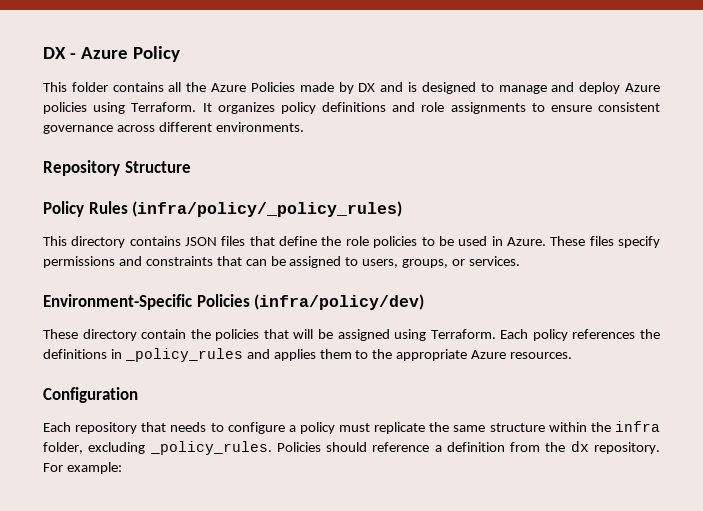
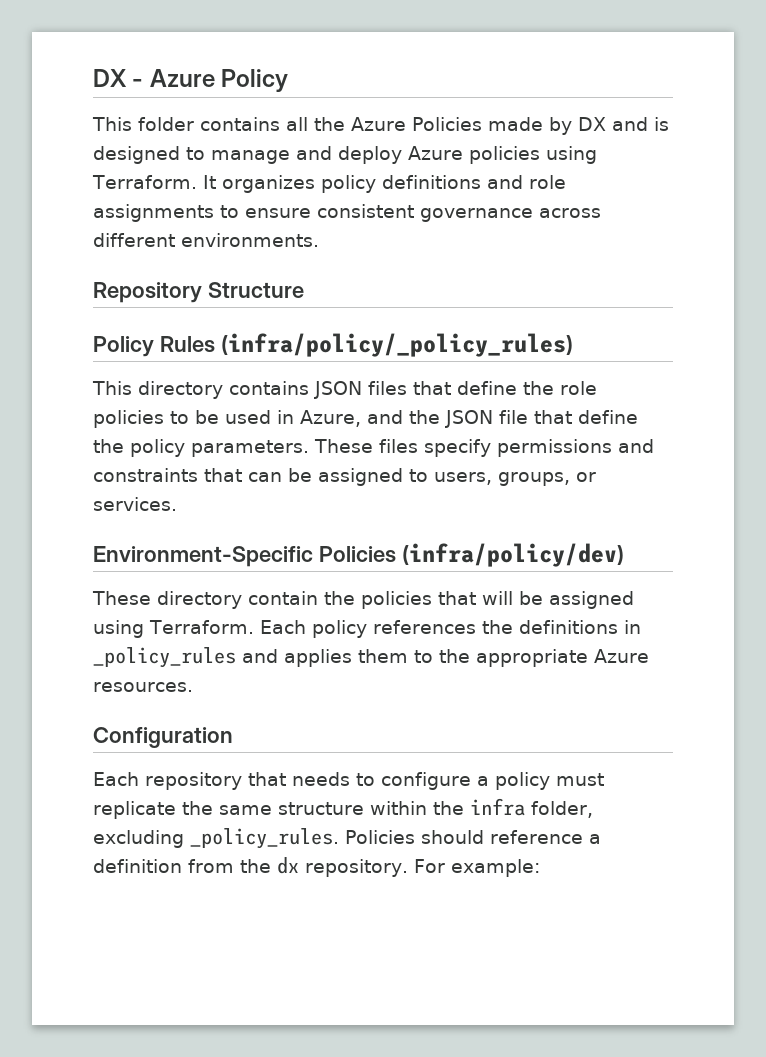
- This directory contains JSON files that define the role policies to be used in Azure.
+ This directory contains JSON files that define the role policies to be used in Azure, and the JSON file that define the policy parameters.

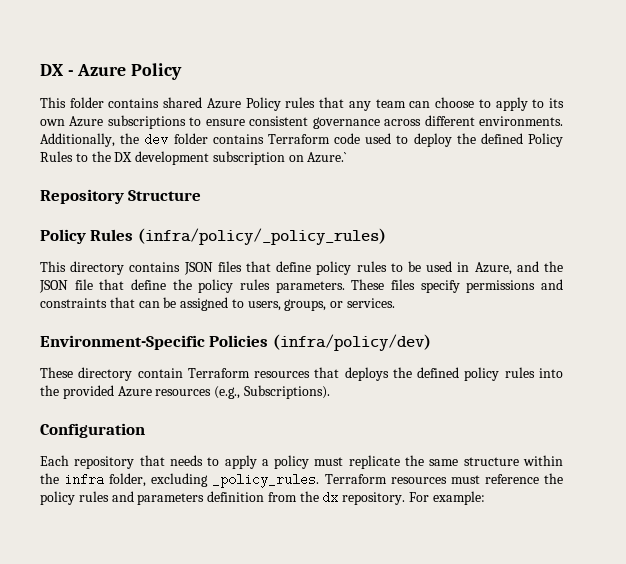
- This folder contains all the Azure Policies made by DX and is designed to manage and deploy Azure policies using Terraform. It organizes policy definitions and role assignments to ensure consistent governance across different environments.
+ This folder contains shared Azure Policy rules that any team can choose to apply to its own Azure subscriptions to ensure consistent governance across different environments. Additionally, the dev folder contains Terraform code used to deploy the defined Policy Rules to the DX development subscription on Azure.`
- This directory contains JSON files that define the role policies to be used in Azure, and the JSON file that define the policy parameters.
+ This directory contains JSON files that define policy rules to be used in Azure, and the JSON file that define the policy rules parameters.
- These directory contain the policies that will be assigned using Terraform. Each policy references the definitions in _policy_rules and applies them to the appropriate Azure resources.
+ These directory contain Terraform resources that deploys the defined policy rules into the provided Azure resources (e.g., Subscriptions).
- Each repository that needs to configure a policy must replicate the same structure within the infra folder, excluding _policy_rules.
+ Each repository that needs to apply a policy must replicate the same structure within the infra folder, excluding _policy_rules.
- Policies should reference a definition from the dx repository.
+ Terraform resources must reference the policy rules and parameters definition from the dx repository.

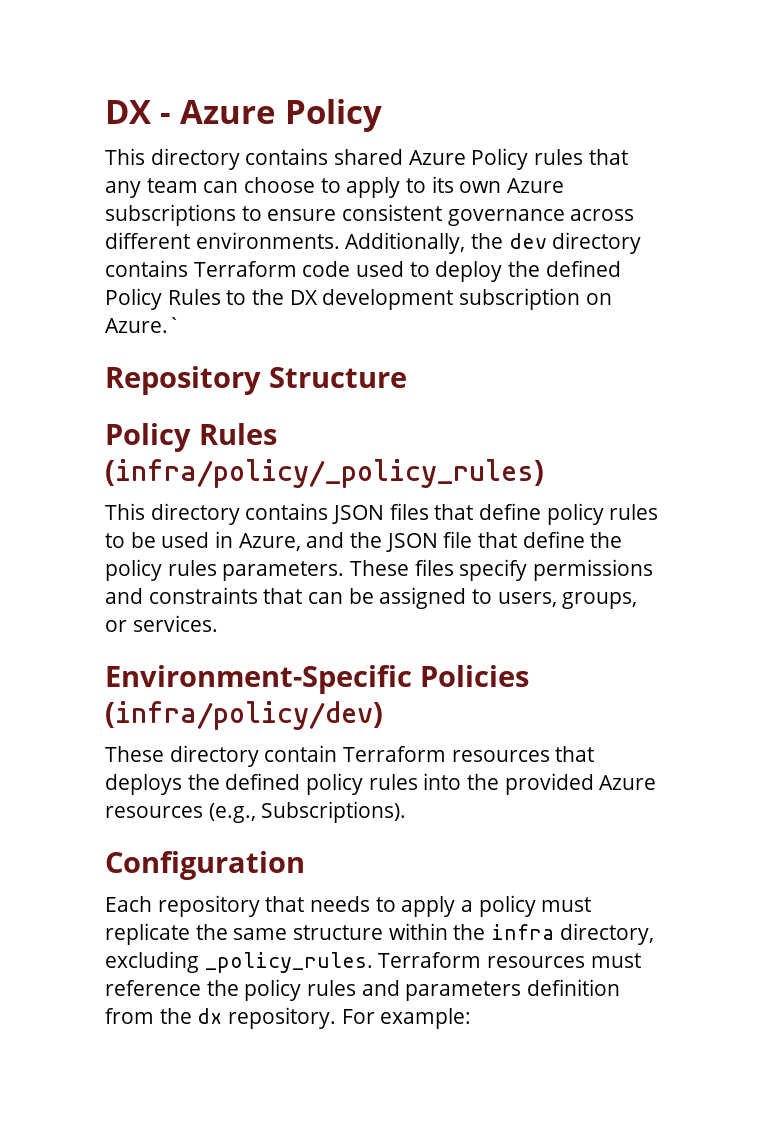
- This folder contains shared Azure Policy rules that any team can choose to apply to its own Azure subscriptions to ensure consistent governance across different environments.
+ This directory contains shared Azure Policy rules that any team can choose to apply to its own Azure subscriptions to ensure consistent governance across different environments.
- Additionally, the dev folder contains Terraform code used to deploy the defined Policy Rules to the DX development subscription on Azure.`
+ Additionally, the dev directory contains Terraform code used to deploy the defined Policy Rules to the DX development subscription on Azure.`
- Each repository that needs to apply a policy must replicate the same structure within the infra folder, excluding _policy_rules.
+ Each repository that needs to apply a policy must replicate the same structure within the infra directory, excluding _policy_rules.

